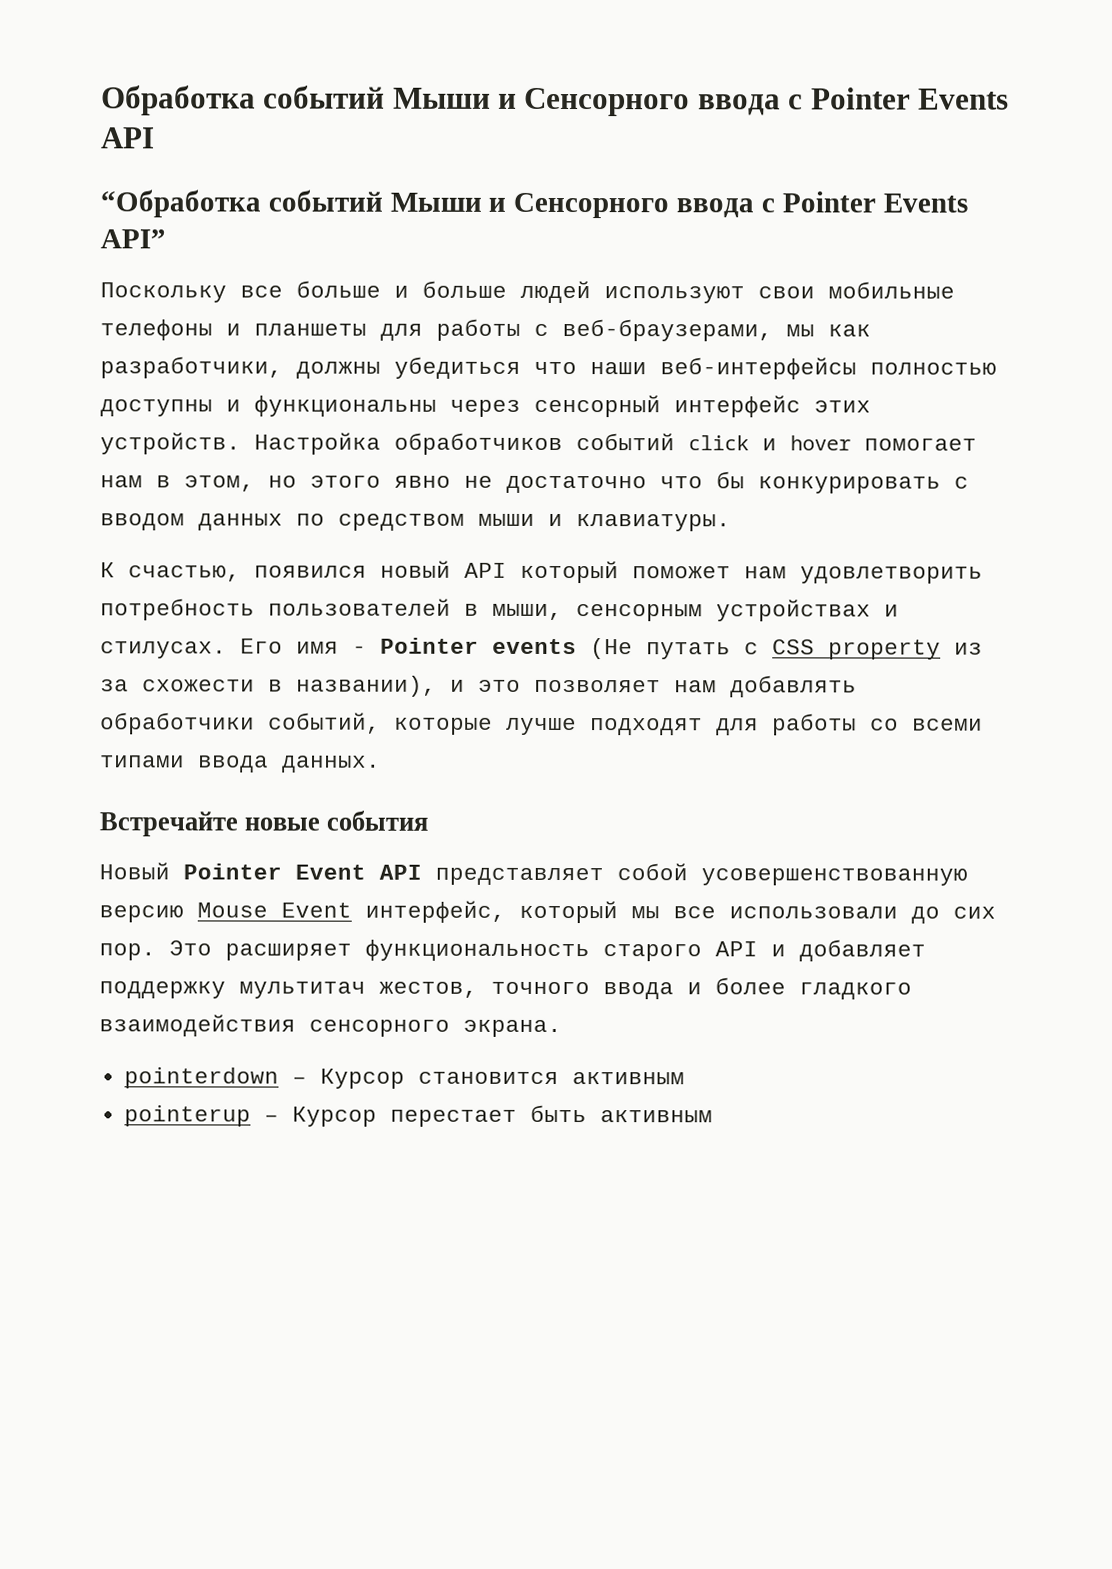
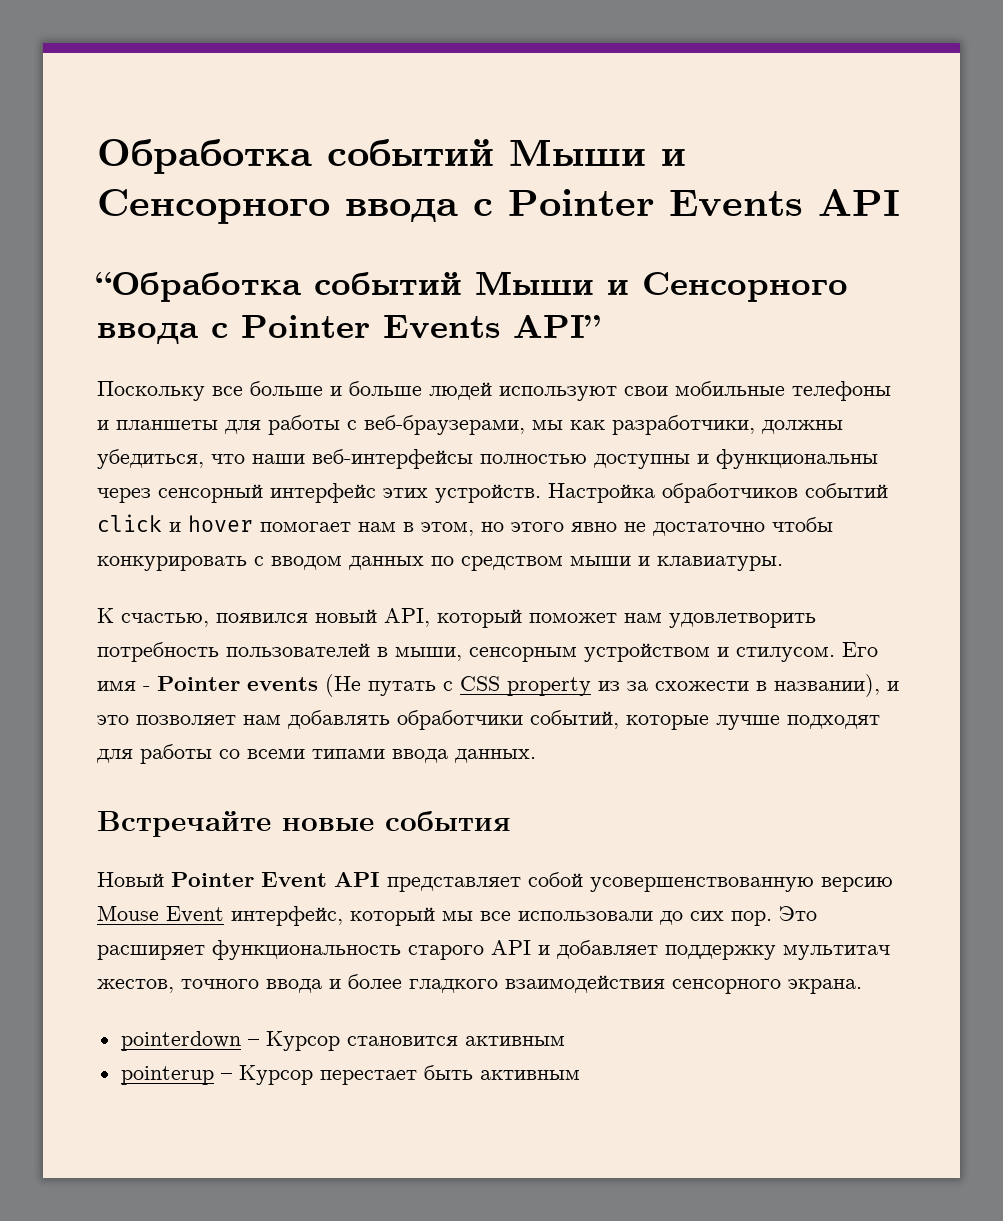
- Поскольку все больше и больше людей используют свои мобильные телефоны и планшеты для работы с веб-браузерами, мы как разработчики, должны убедиться что наши веб-интерфейсы полностью доступны и функциональны через сенсорный интерфейс этих устройств.
+ Поскольку все больше и больше людей используют свои мобильные телефоны и планшеты для работы с веб-браузерами, мы как разработчики, должны убедиться, что наши веб-интерфейсы полностью доступны и функциональны через сенсорный интерфейс этих устройств.
- Настройка обработчиков событий click и hover помогает нам в этом, но этого явно не достаточно что бы конкурировать с вводом данных по средством мыши и клавиатуры.
+ Настройка обработчиков событий click и hover помогает нам в этом, но этого явно не достаточно чтобы конкурировать с вводом данных по средством мыши и клавиатуры.
- К счастью, появился новый API который поможет нам удовлетворить потребность пользователей в мыши, сенсорным устройствах и стилусах.
+ К счастью, появился новый API, который поможет нам удовлетворить потребность пользователей в мыши, сенсорным устройством и стилусом.

